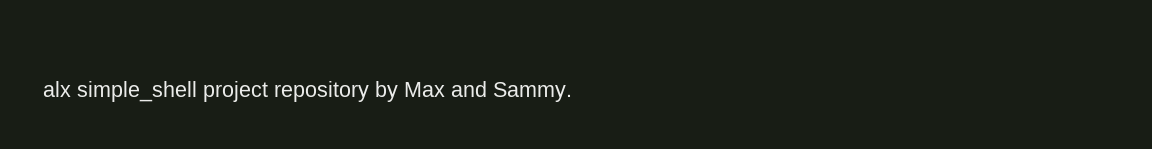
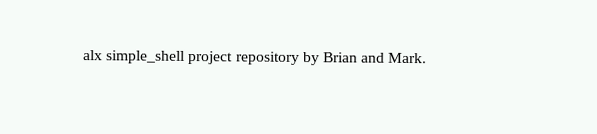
- alx simple_shell project repository by Max and Sammy.
+ alx simple_shell project repository by Brian and Mark.

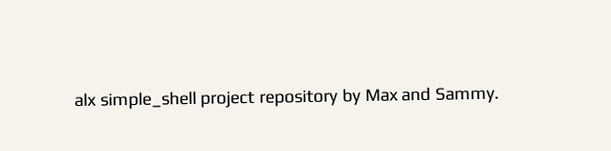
- alx simple_shell project repository by Brian and Mark.
+ alx simple_shell project repository by Max and Sammy.

